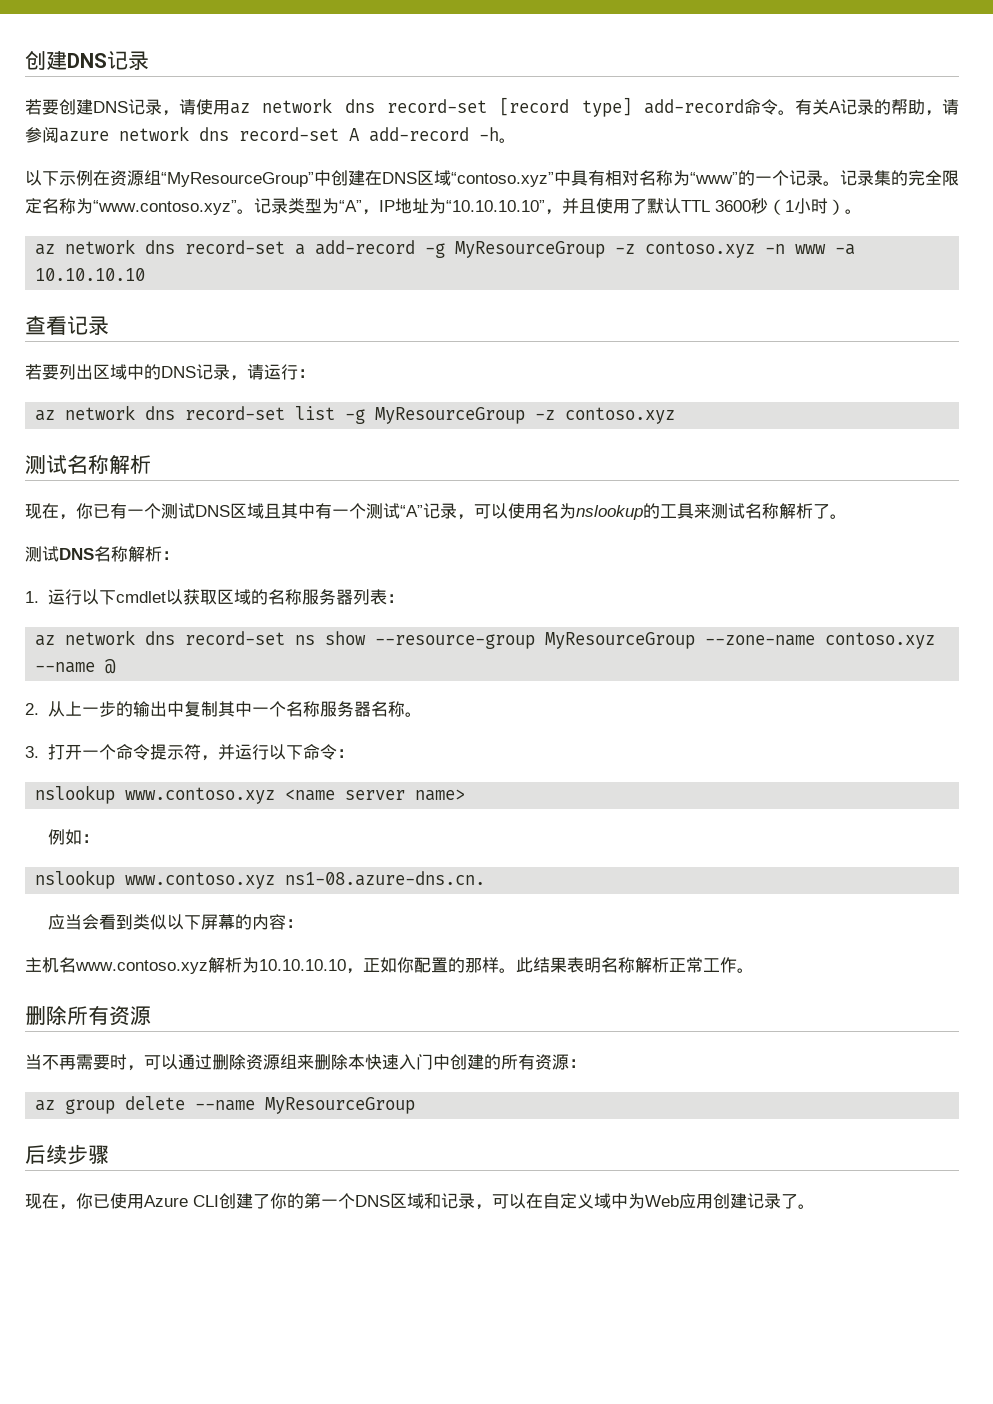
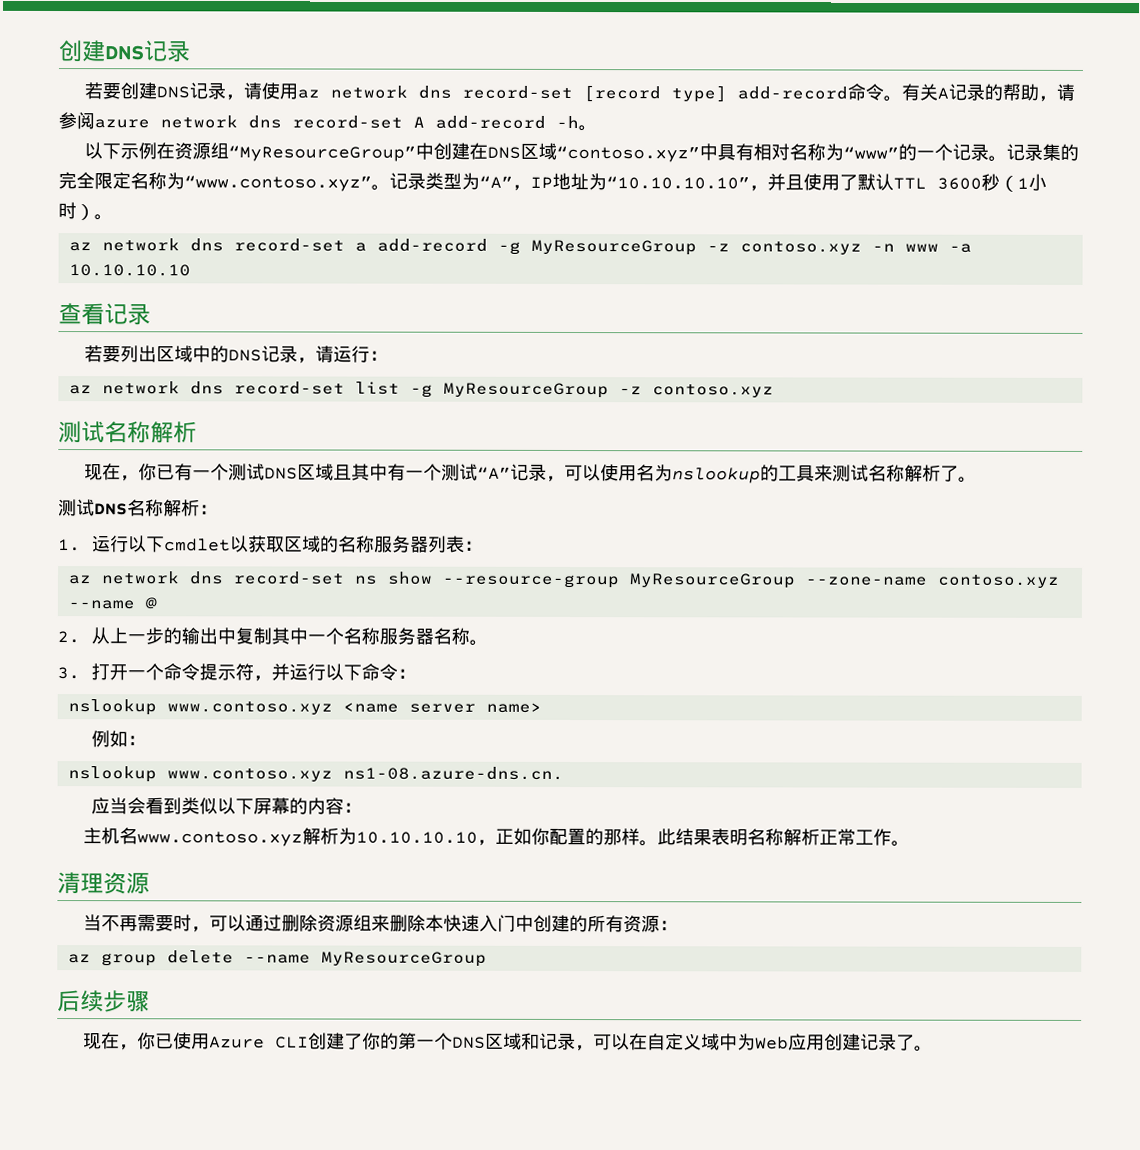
- 删除所有资源
+ 清理资源

